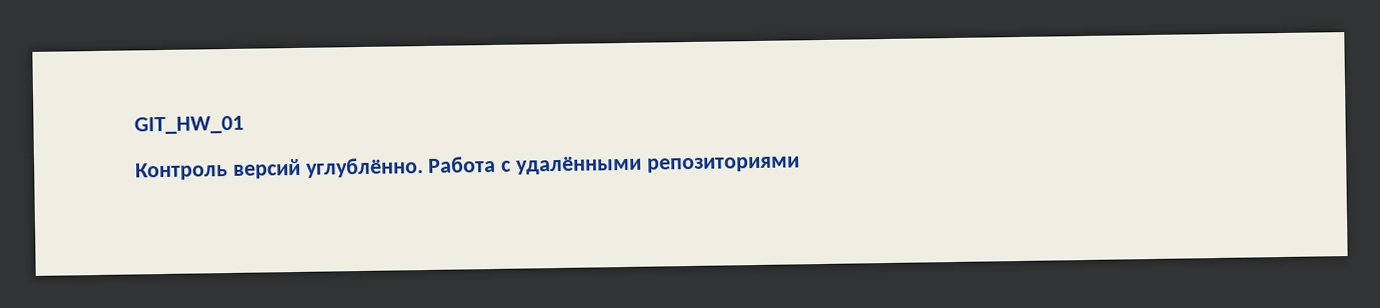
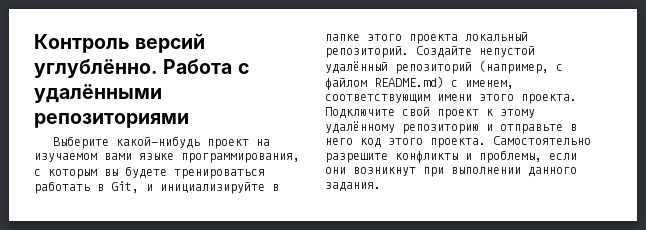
- GIT_HW_01
+ Выберите какой-нибудь проект на изучаемом вами языке программирования, с которым вы будете тренироваться работать в Git, и инициализируйте в папке этого проекта локальный репозиторий. Создайте непустой удалённый репозиторий (например, с файлом README.md) с именем, соответствующим имени этого проекта. Подключите свой проект к этому удалённому репозиторию и отправьте в него код этого проекта. Самостоятельно разрешите конфликты и проблемы, если они возникнут при выполнении данного задания.

